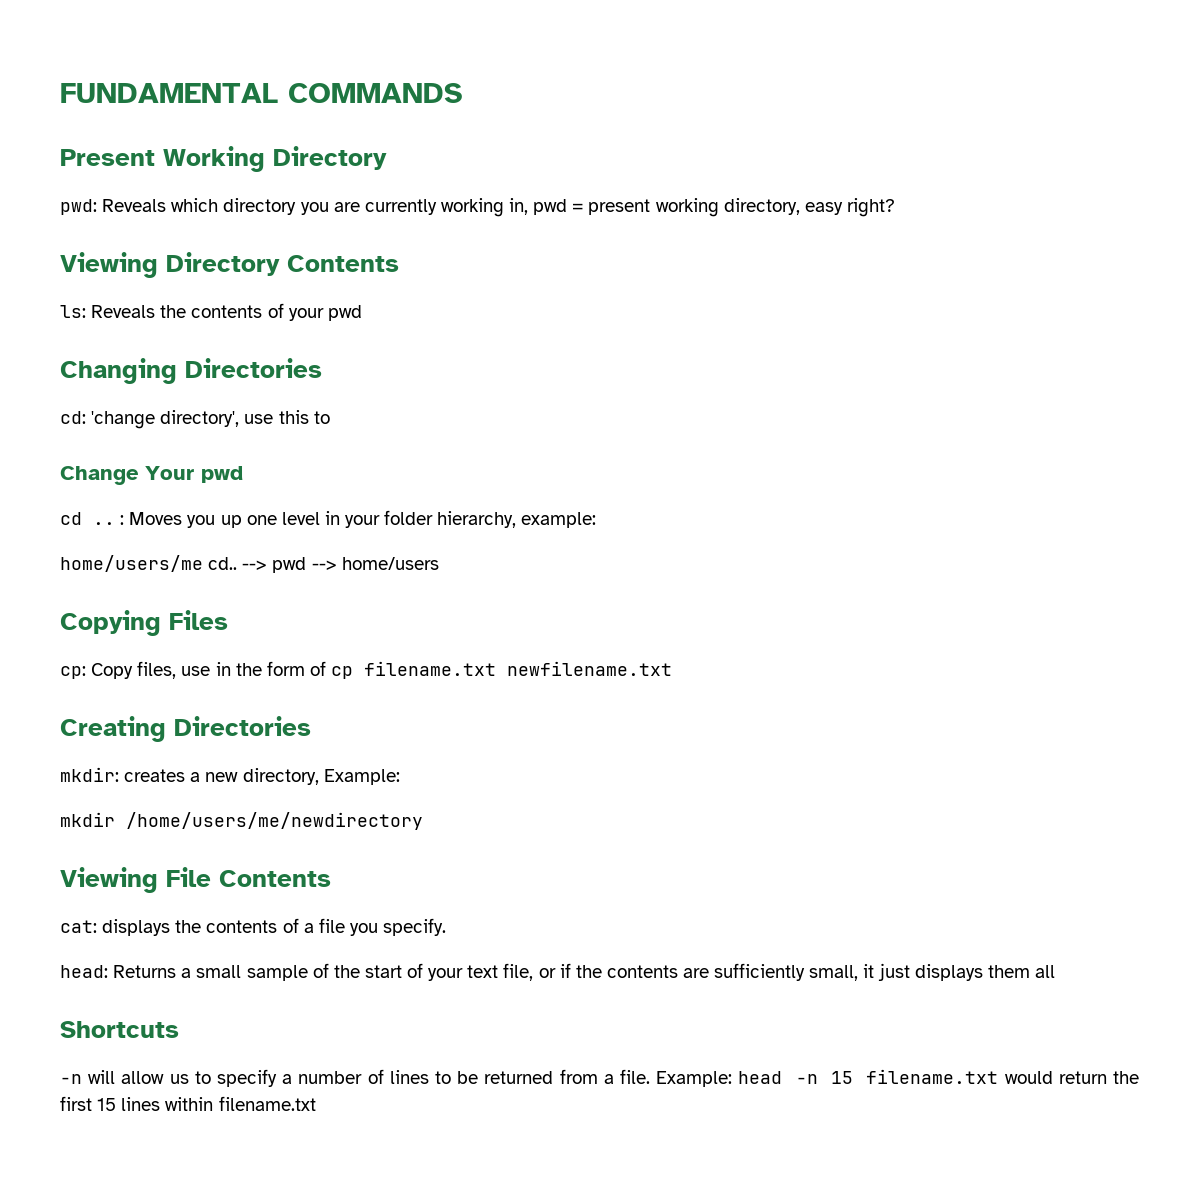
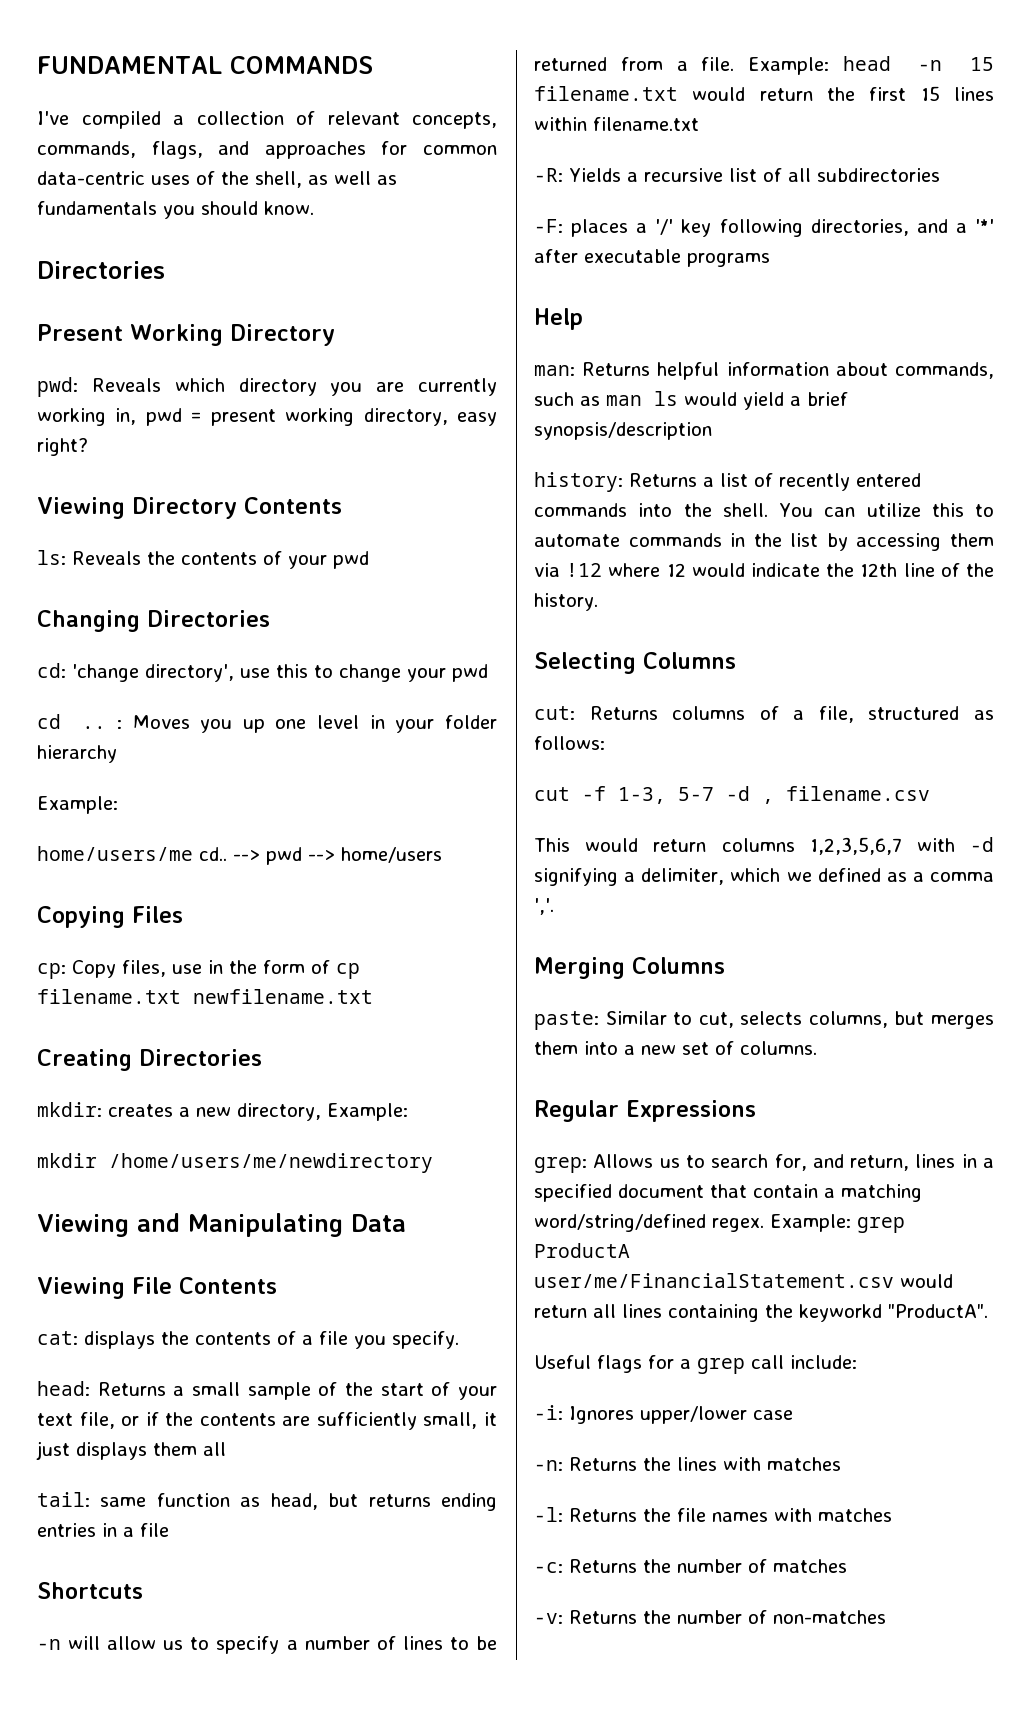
+ I've compiled a collection of relevant concepts, commands, flags, and approaches for common data-centric uses of the shell, as well as fundamentals you should know.
+ Directories
- cd: 'change directory', use this to
- Change Your pwd
+ cd: 'change directory', use this to change your pwd
- cd .. : Moves you up one level in your folder hierarchy, example:
+ cd .. : Moves you up one level in your folder hierarchy
+ Example:
+ Viewing and Manipulating Data
+ tail: same function as head, but returns ending entries in a file
+ -R: Yields a recursive list of all subdirectories
+ -F: places a '/' key following directories, and a '*' after executable programs
+ Help
+ man: Returns helpful information about commands, such as man ls would yield a brief synopsis/description
+ history: Returns a list of recently entered commands into the shell. You can utilize this to automate commands in the list by accessing them via !12 where 12 would indicate the 12th line of the history.
+ Selecting Columns
+ cut: Returns columns of a file, structured as follows:
+ cut -f 1-3, 5-7 -d , filename.csv
+ This would return columns 1,2,3,5,6,7 with -d signifying a delimiter, which we defined as a comma ','.
+ Merging Columns
+ paste: Similar to cut, selects columns, but merges them into a new set of columns.
+ Regular Expressions
+ grep: Allows us to search for, and return, lines in a specified document that contain a matching word/string/defined regex. Example: grep ProductA user/me/FinancialStatement.csv would return all lines containing the keyworkd "ProductA".
+ Useful flags for a grep call include:
+ -i: Ignores upper/lower case
+ -n: Returns the lines with matches
+ -l: Returns the file names with matches
+ -c: Returns the number of matches
+ -v: Returns the number of non-matches

